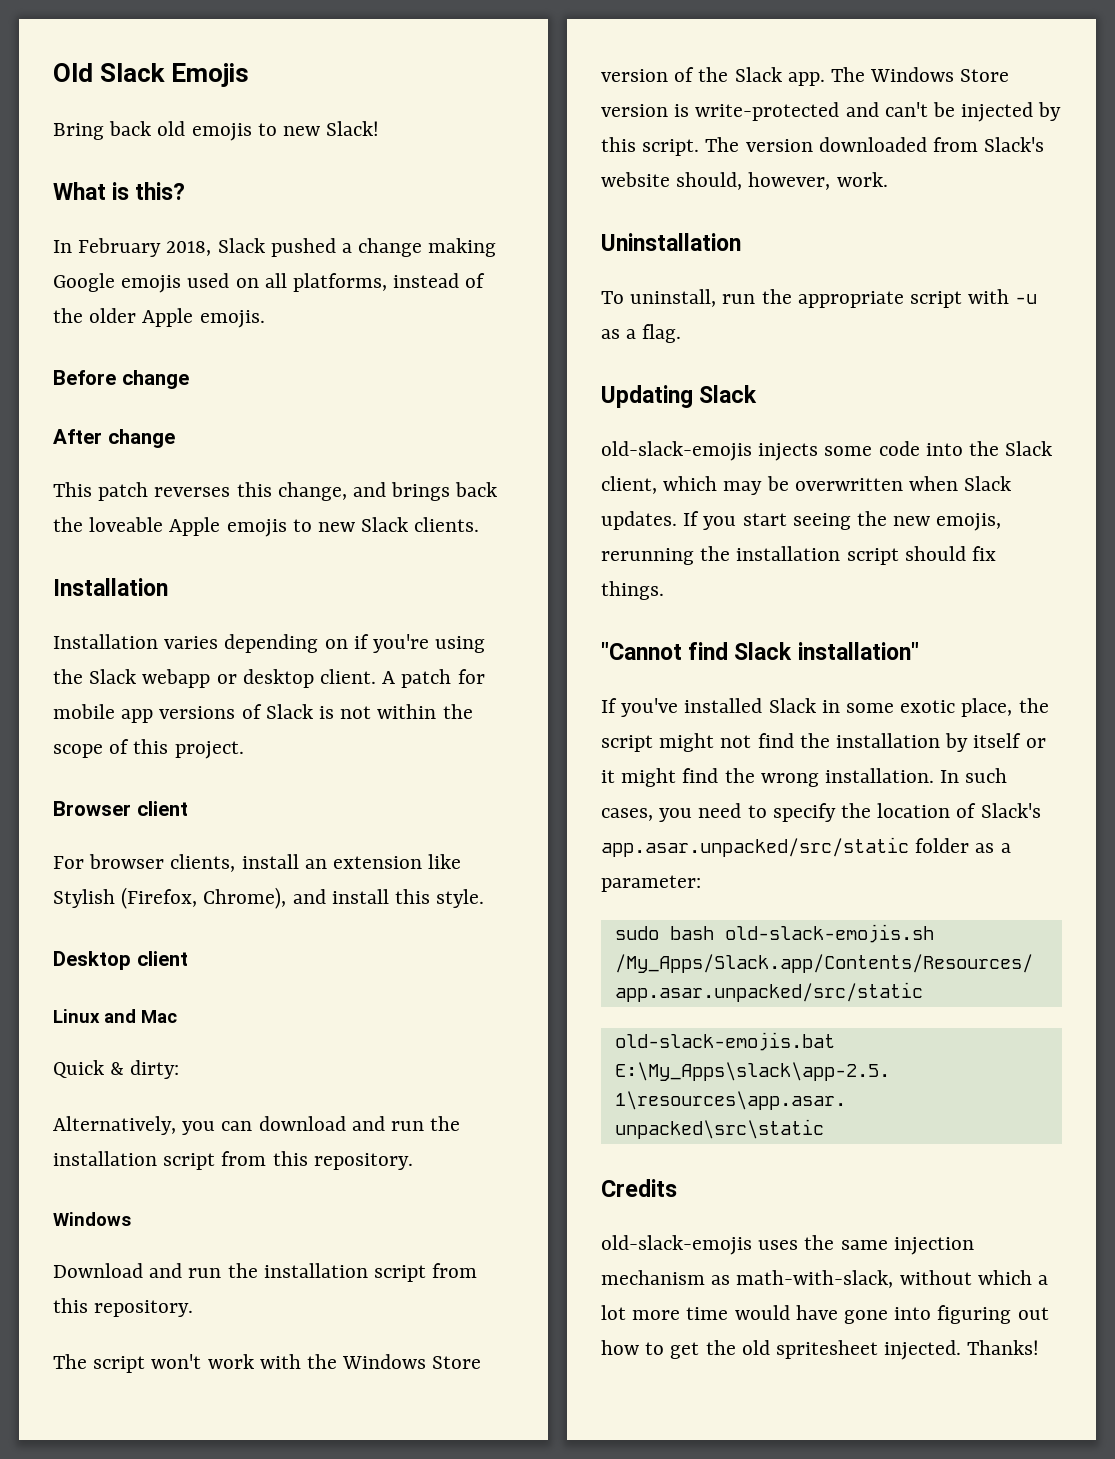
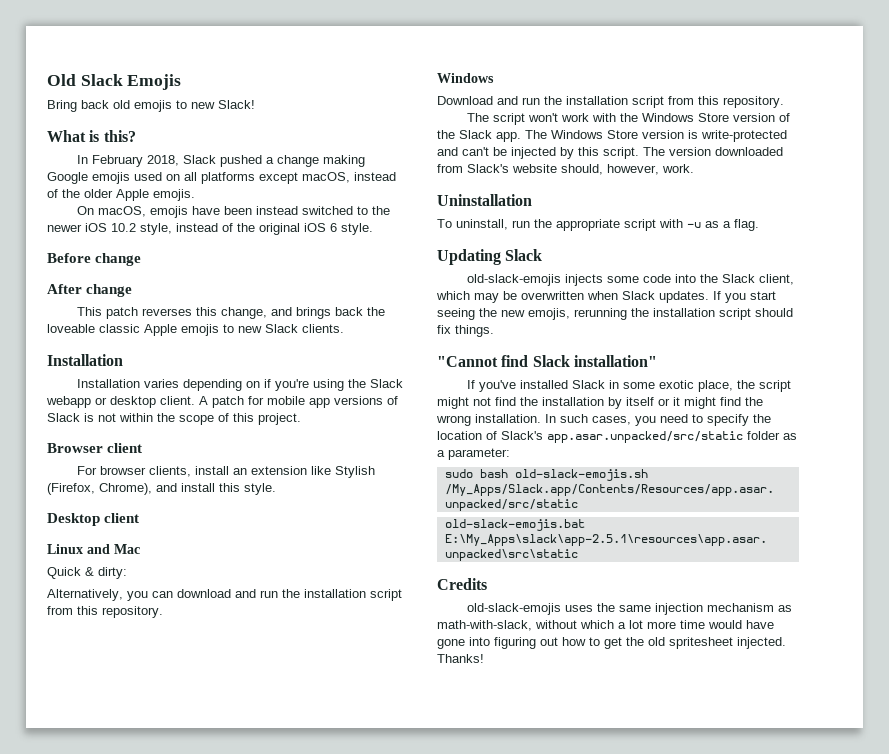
- In February 2018, Slack pushed a change making Google emojis used on all platforms, instead of the older Apple emojis.
+ In February 2018, Slack pushed a change making Google emojis used on all platforms except macOS, instead of the older Apple emojis.
+ On macOS, emojis have been instead switched to the newer iOS 10.2 style, instead of the original iOS 6 style.
- This patch reverses this change, and brings back the loveable Apple emojis to new Slack clients.
+ This patch reverses this change, and brings back the loveable classic Apple emojis to new Slack clients.

